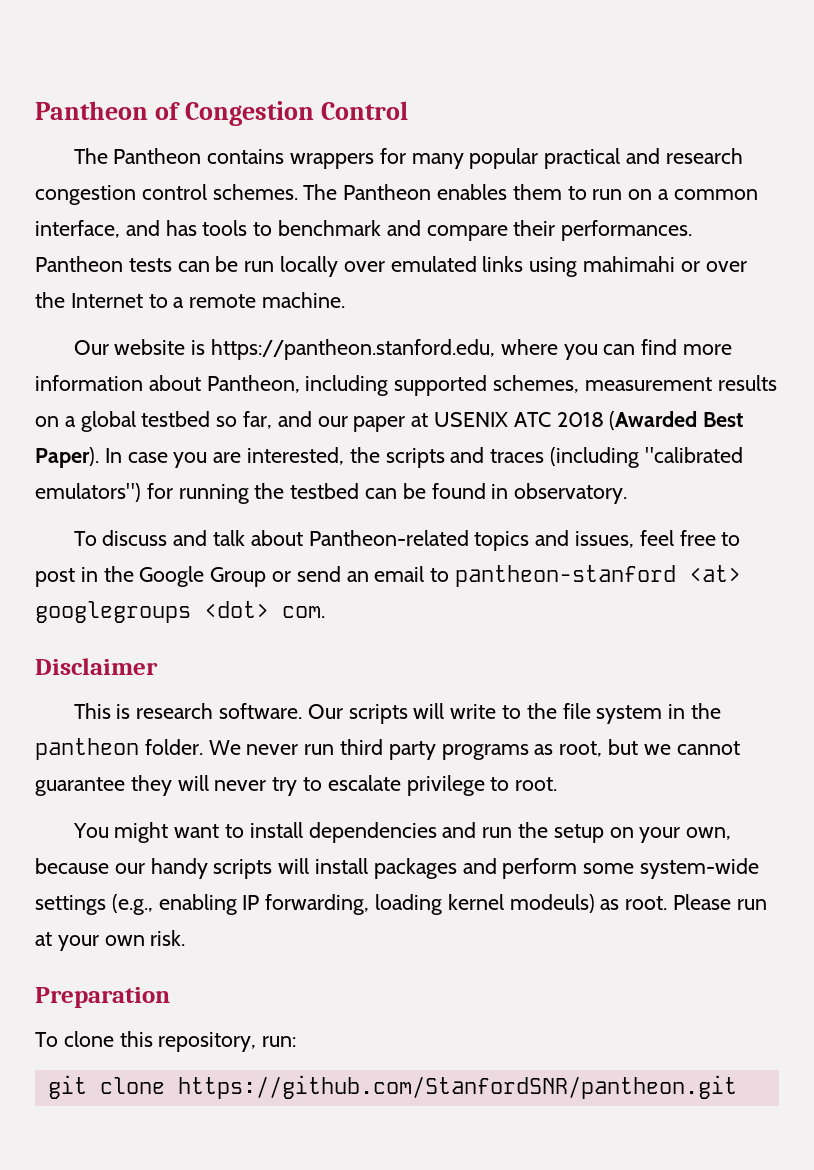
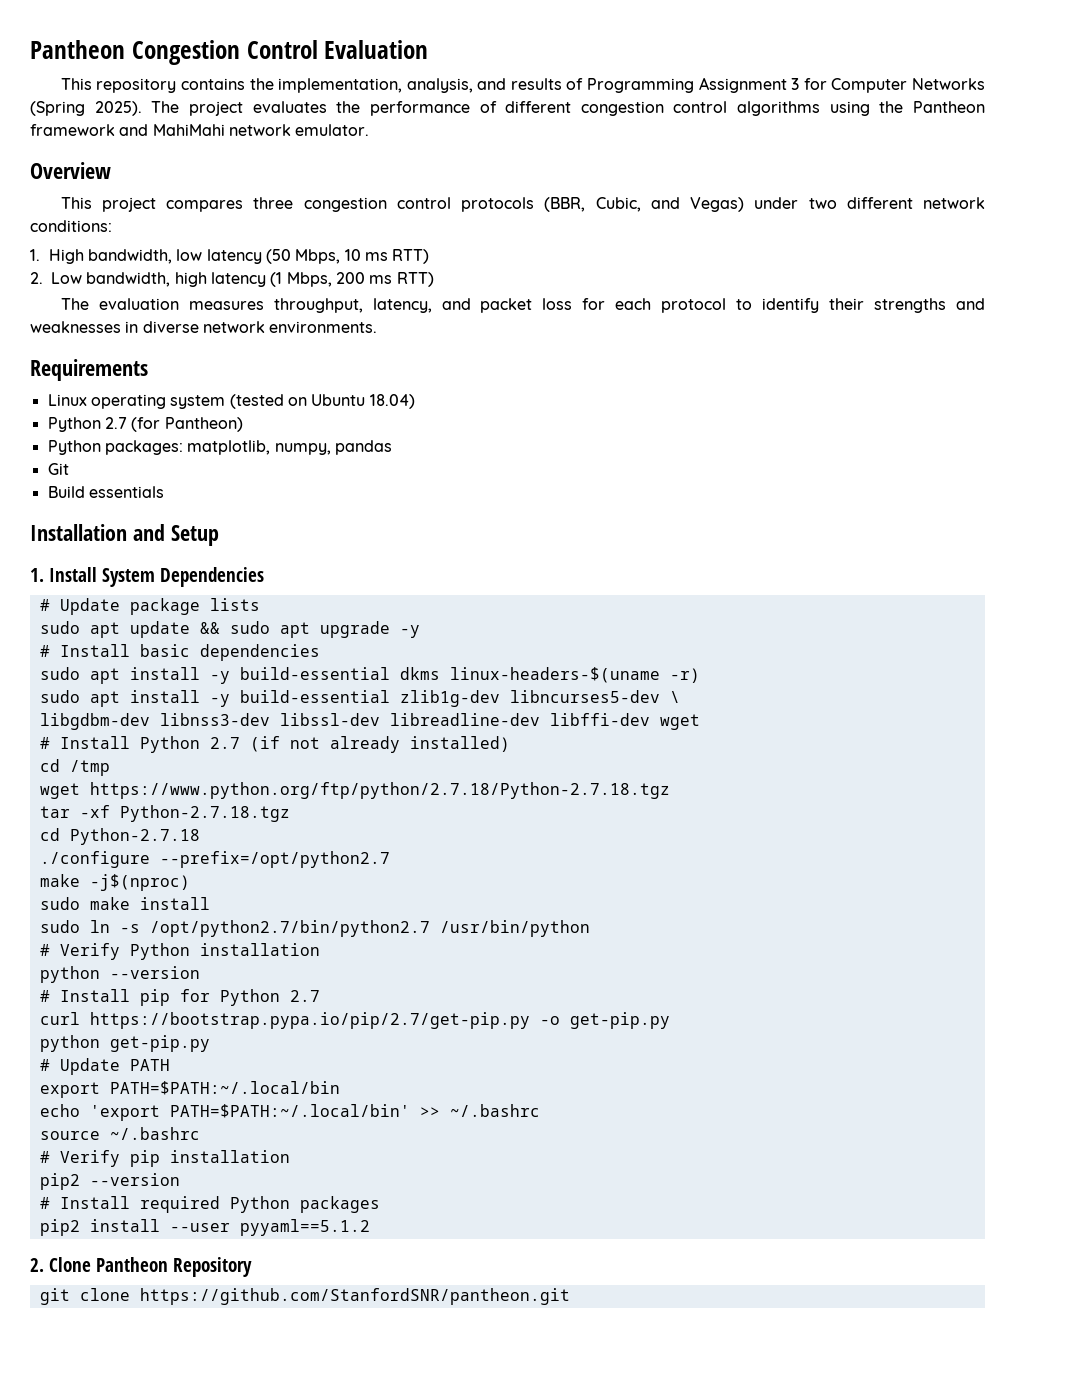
- Pantheon of Congestion Control
- The Pantheon contains wrappers for many popular practical and research congestion control schemes. The Pantheon enables them to run on a common interface, and has tools to benchmark and compare their performances. Pantheon tests can be run locally over emulated links using mahimahi or over the Internet to a remote machine.
- Our website is https://pantheon.stanford.edu, where you can find more information about Pantheon, including supported schemes, measurement results on a global testbed so far, and our paper at USENIX ATC 2018 (Awarded Best Paper). In case you are interested, the scripts and traces (including "calibrated emulators") for running the testbed can be found in observatory.
- To discuss and talk about Pantheon-related topics and issues, feel free to post in the Google Group or send an email to pantheon-stanford <at> googlegroups <dot> com.
- Disclaimer
- This is research software. Our scripts will write to the file system in the pantheon folder. We never run third party programs as root, but we cannot guarantee they will never try to escalate privilege to root.
- You might want to install dependencies and run the setup on your own, because our handy scripts will install packages and perform some system-wide settings (e.g., enabling IP forwarding, loading kernel modeuls) as root. Please run at your own risk.
- Preparation
- To clone this repository, run:
+ Pantheon Congestion Control Evaluation
+ This repository contains the implementation, analysis, and results of Programming Assignment 3 for Computer Networks (Spring 2025). The project evaluates the performance of different congestion control algorithms using the Pantheon framework and MahiMahi network emulator.
+ Overview
+ This project compares three congestion control protocols (BBR, Cubic, and Vegas) under two different network conditions:
+ 1. High bandwidth, low latency (50 Mbps, 10 ms RTT)
+ 2. Low bandwidth, high latency (1 Mbps, 200 ms RTT)
+ The evaluation measures throughput, latency, and packet loss for each protocol to identify their strengths and weaknesses in diverse network environments.
+ Requirements
+ Linux operating system (tested on Ubuntu 18.04)
+ Python 2.7 (for Pantheon)
+ Python packages: matplotlib, numpy, pandas
+ Git
+ Build essentials
+ Installation and Setup
+ 1. Install System Dependencies
+ # Update package lists
+ sudo apt update && sudo apt upgrade -y
+ # Install basic dependencies
+ sudo apt install -y build-essential dkms linux-headers-$(uname -r)
+ sudo apt install -y build-essential zlib1g-dev libncurses5-dev \
+ libgdbm-dev libnss3-dev libssl-dev libreadline-dev libffi-dev wget
+ # Install Python 2.7 (if not already installed)
+ cd /tmp
+ wget https://www.python.org/ftp/python/2.7.18/Python-2.7.18.tgz
+ tar -xf Python-2.7.18.tgz
+ cd Python-2.7.18
+ ./configure --prefix=/opt/python2.7
+ make -j$(nproc)
+ sudo make install
+ sudo ln -s /opt/python2.7/bin/python2.7 /usr/bin/python
+ # Verify Python installation
+ python --version
+ # Install pip for Python 2.7
+ curl https://bootstrap.pypa.io/pip/2.7/get-pip.py -o get-pip.py
+ python get-pip.py
+ # Update PATH
+ export PATH=$PATH:~/.local/bin
+ echo 'export PATH=$PATH:~/.local/bin' >> ~/.bashrc
+ source ~/.bashrc
+ # Verify pip installation
+ pip2 --version
+ # Install required Python packages
+ pip2 install --user pyyaml==5.1.2
+ 2. Clone Pantheon Repository

